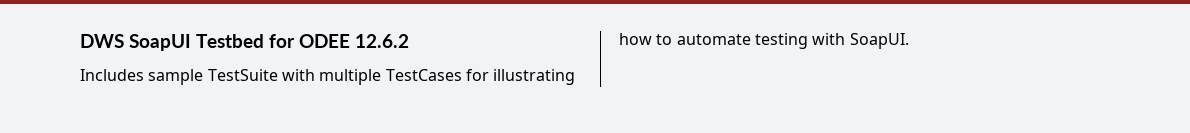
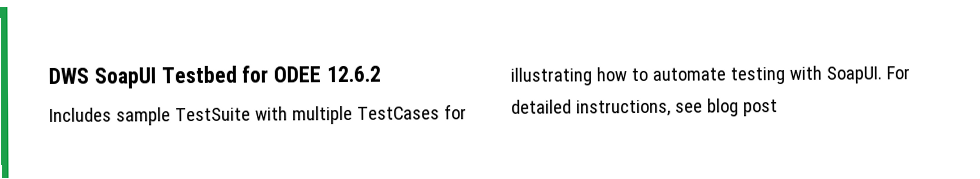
+ For detailed instructions, see blog post

